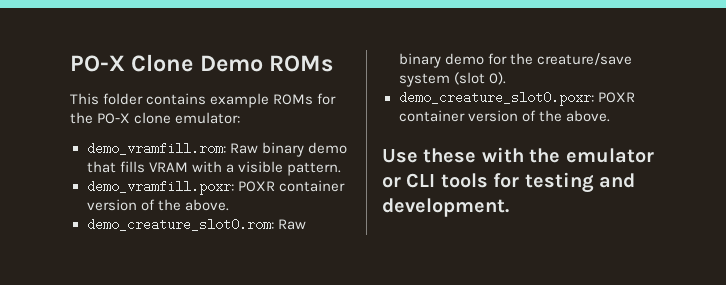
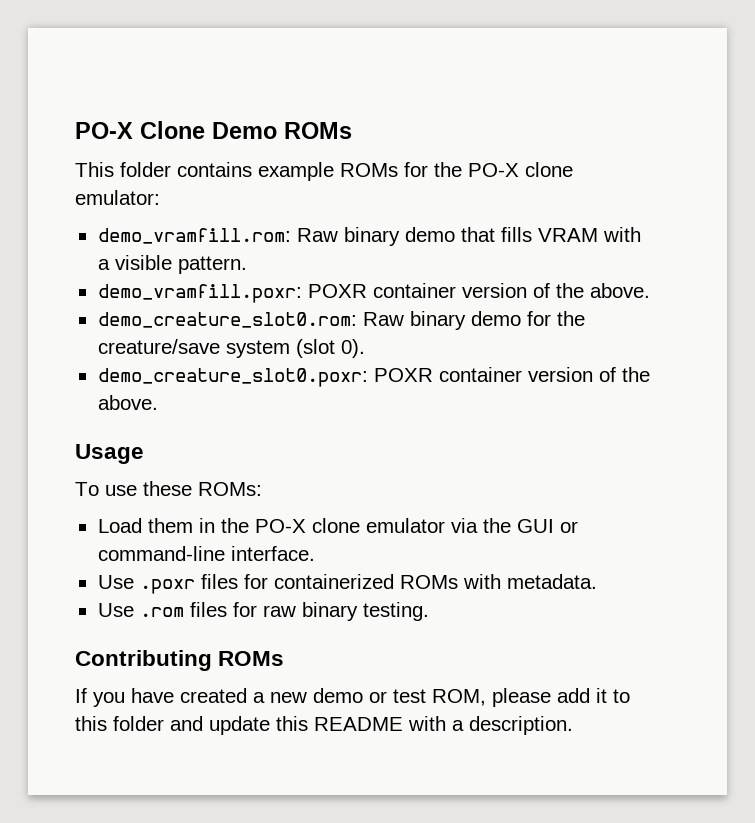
- Use these with the emulator or CLI tools for testing and development.
+ Usage
+ To use these ROMs:
+ Load them in the PO-X clone emulator via the GUI or command-line interface.
+ Use .poxr files for containerized ROMs with metadata.
+ Use .rom files for raw binary testing.
+ Contributing ROMs
+ If you have created a new demo or test ROM, please add it to this folder and update this README with a description.

